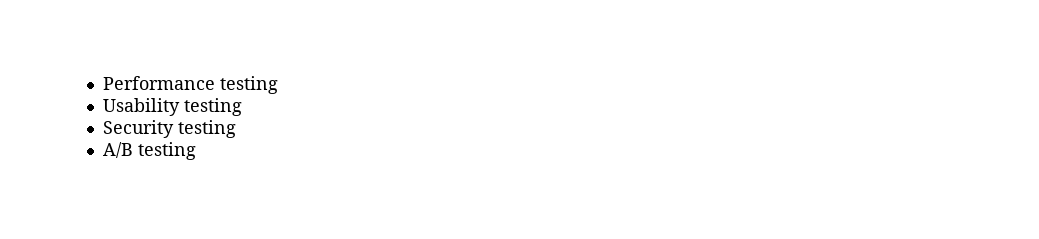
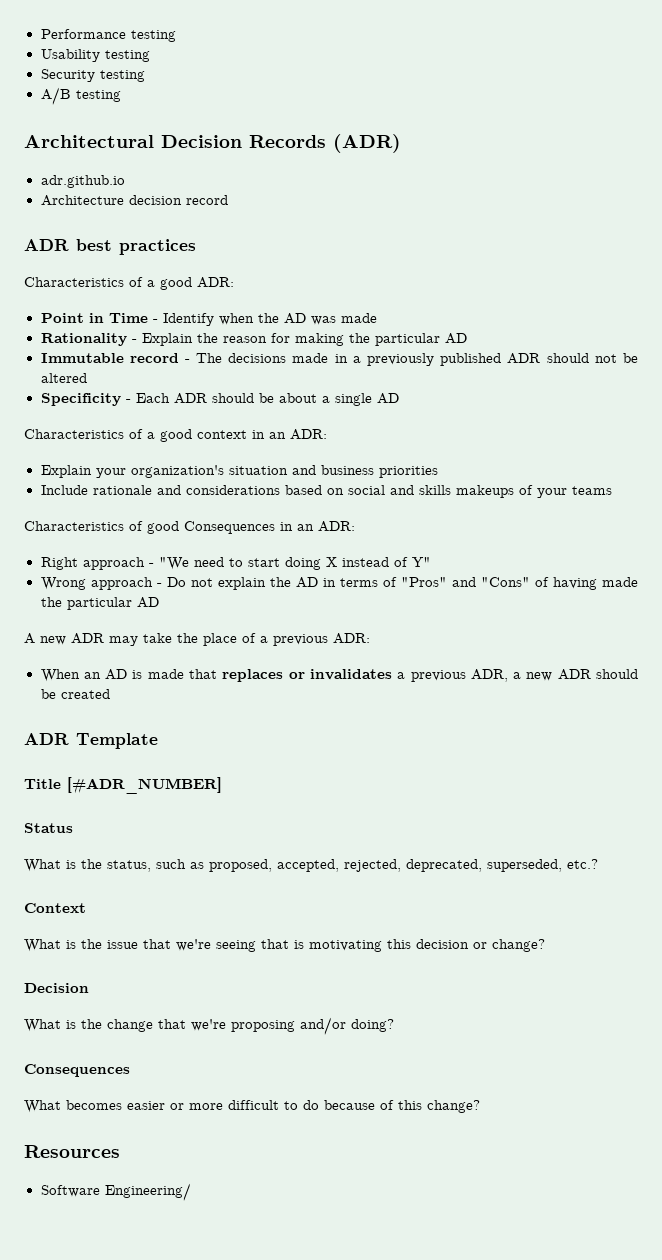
+ Architectural Decision Records (ADR)
+ adr.github.io
+ Architecture decision record
+ ADR best practices
+ Characteristics of a good ADR:
+ Point in Time - Identify when the AD was made
+ Rationality - Explain the reason for making the particular AD
+ Immutable record - The decisions made in a previously published ADR should not be altered
+ Specificity - Each ADR should be about a single AD
+ Characteristics of a good context in an ADR:
+ Explain your organization's situation and business priorities
+ Include rationale and considerations based on social and skills makeups of your teams
+ Characteristics of good Consequences in an ADR:
+ Right approach - "We need to start doing X instead of Y"
+ Wrong approach - Do not explain the AD in terms of "Pros" and "Cons" of having made the particular AD
+ A new ADR may take the place of a previous ADR:
+ When an AD is made that replaces or invalidates a previous ADR, a new ADR should be created
+ ADR Template
+ Title [#ADR_NUMBER]
+ Status
+ What is the status, such as proposed, accepted, rejected, deprecated, superseded, etc.?
+ Context
+ What is the issue that we're seeing that is motivating this decision or change?
+ Decision
+ What is the change that we're proposing and/or doing?
+ Consequences
+ What becomes easier or more difficult to do because of this change?
+ Resources
+ Software Engineering/

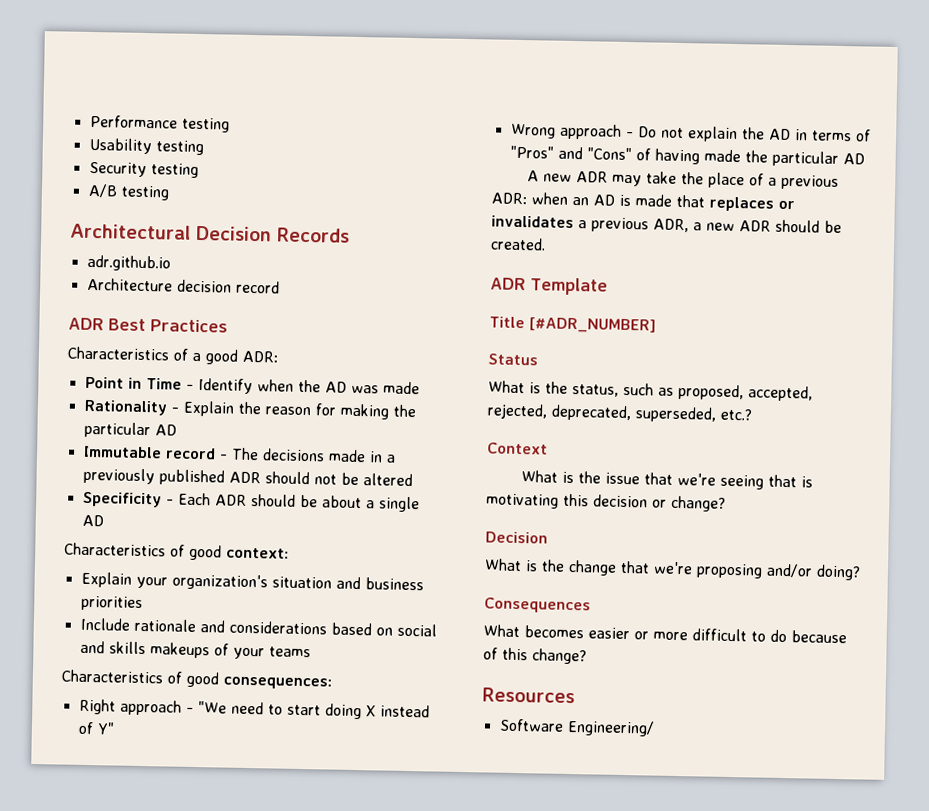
- Architectural Decision Records (ADR)
+ Architectural Decision Records
- ADR best practices
+ ADR Best Practices
- Characteristics of a good context in an ADR:
+ Characteristics of good context:
- Characteristics of good Consequences in an ADR:
+ Characteristics of good consequences:
- A new ADR may take the place of a previous ADR:
- When an AD is made that replaces or invalidates a previous ADR, a new ADR should be created
+ A new ADR may take the place of a previous ADR: when an AD is made that replaces or invalidates a previous ADR, a new ADR should be created.

